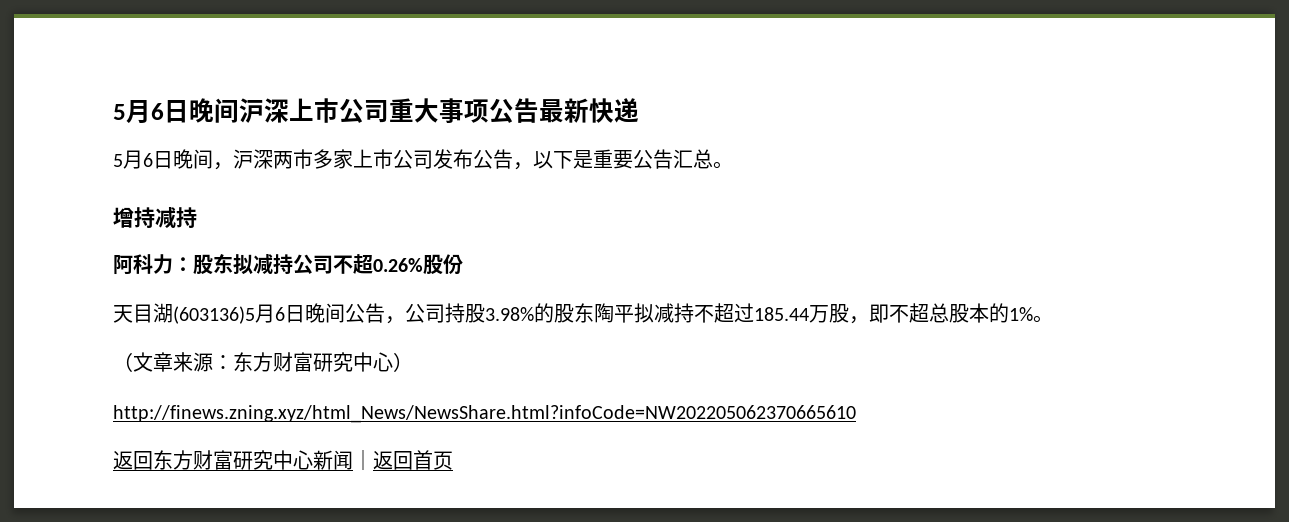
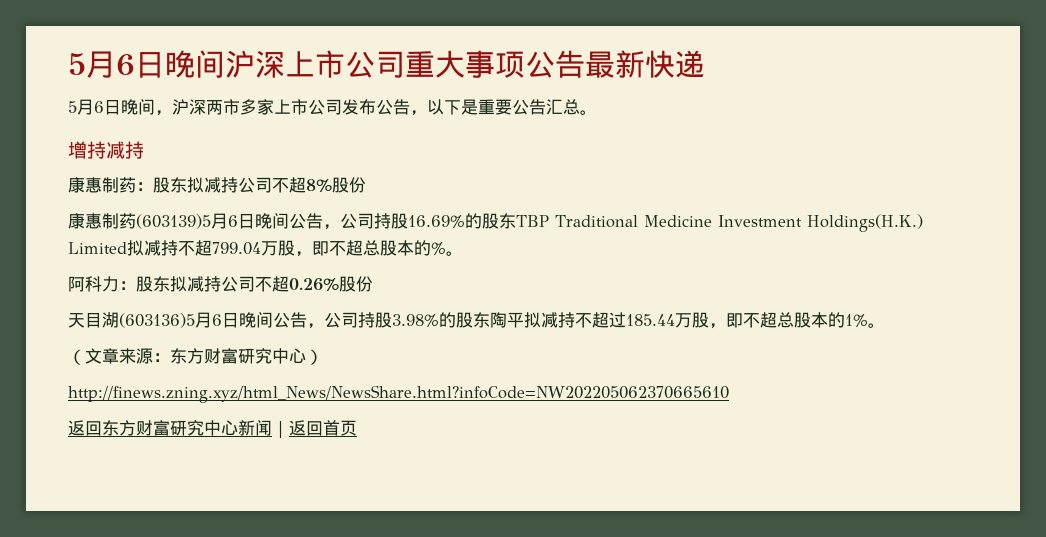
+ 康惠制药：股东拟减持公司不超8%股份
+ 康惠制药(603139)5月6日晚间公告，公司持股16.69%的股东TBP Traditional Medicine Investment Holdings(H.K.) Limited拟减持不超799.04万股，即不超总股本的%。

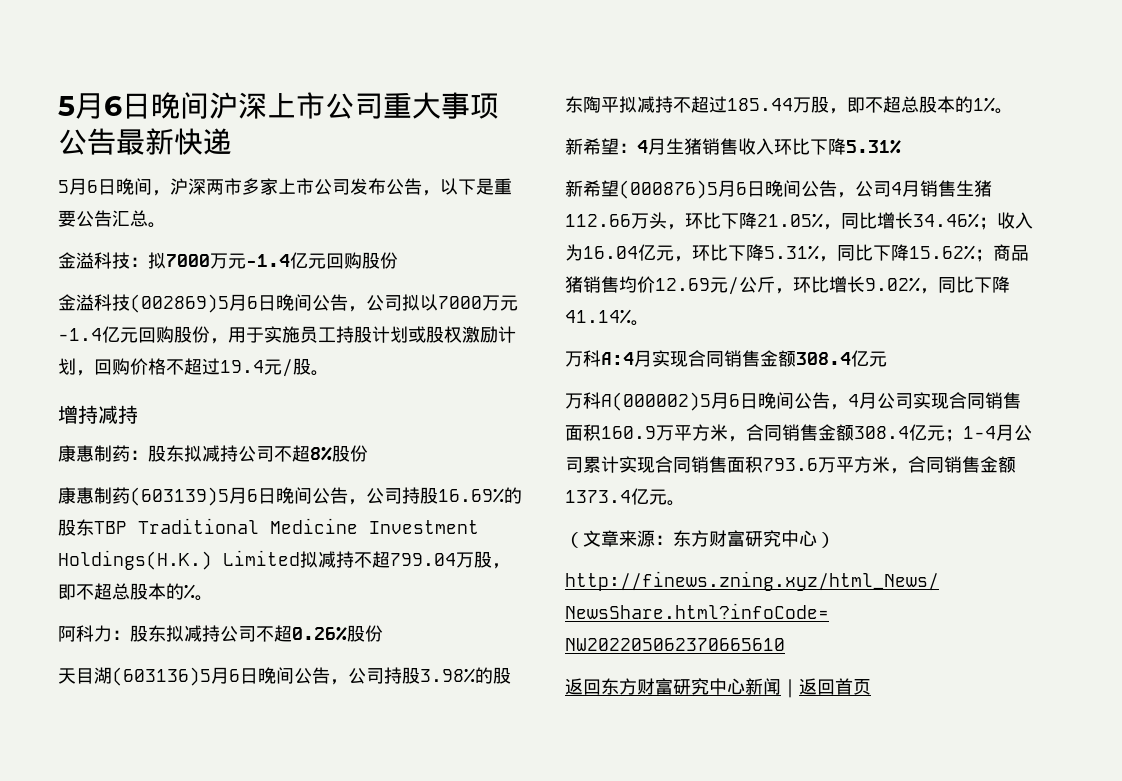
+ 金溢科技：拟7000万元-1.4亿元回购股份
+ 金溢科技(002869)5月6日晚间公告，公司拟以7000万元-1.4亿元回购股份，用于实施员工持股计划或股权激励计划，回购价格不超过19.4元/股。
+ 新希望：4月生猪销售收入环比下降5.31%
+ 新希望(000876)5月6日晚间公告，公司4月销售生猪112.66万头，环比下降21.05%，同比增长34.46%；收入为16.04亿元，环比下降5.31%，同比下降15.62%；商品猪销售均价12.69元/公斤，环比增长9.02%，同比下降41.14%。
+ 万科A:4月实现合同销售金额308.4亿元
+ 万科A(000002)5月6日晚间公告，4月公司实现合同销售面积160.9万平方米，合同销售金额308.4亿元；1-4月公司累计实现合同销售面积793.6万平方米，合同销售金额1373.4亿元。

